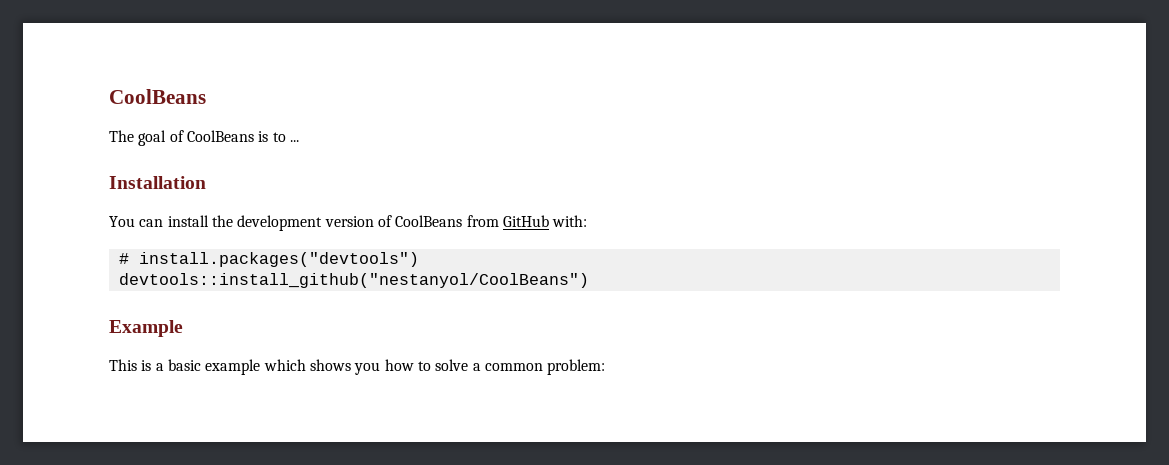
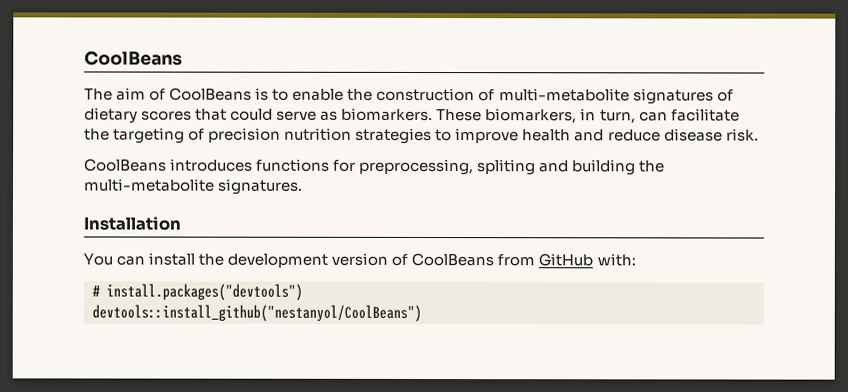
- The goal of CoolBeans is to ...
+ The aim of CoolBeans is to enable the construction of multi-metabolite signatures of dietary scores that could serve as biomarkers. These biomarkers, in turn, can facilitate the targeting of precision nutrition strategies to improve health and reduce disease risk.
+ CoolBeans introduces functions for preprocessing, spliting and building the multi-metabolite signatures.
- Example
- This is a basic example which shows you how to solve a common problem:

